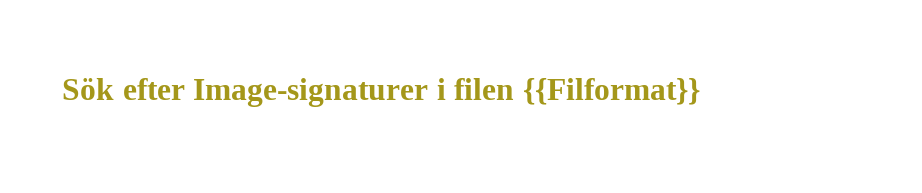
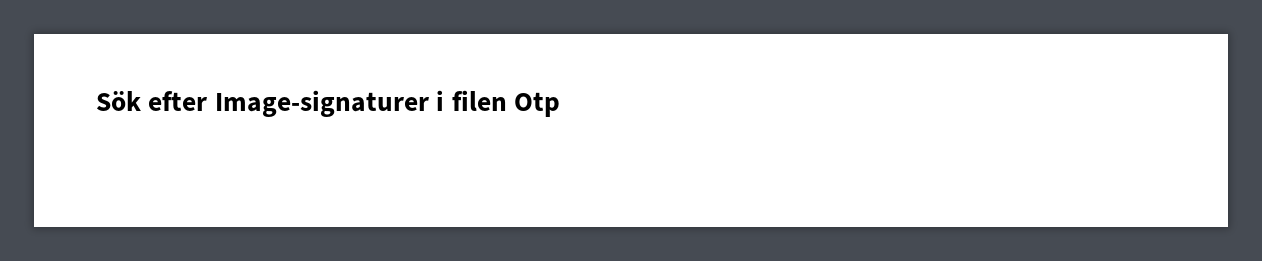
- Sök efter Image-signaturer i filen {{Filformat}}
+ Sök efter Image-signaturer i filen Otp

